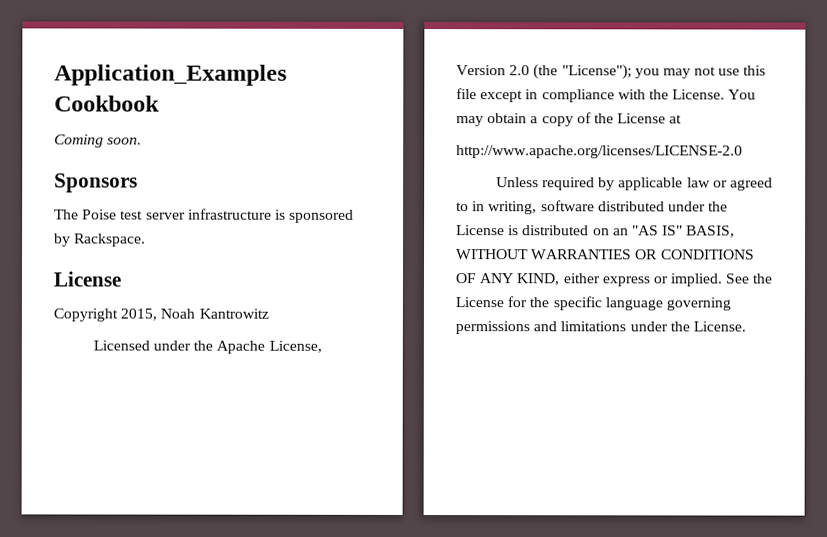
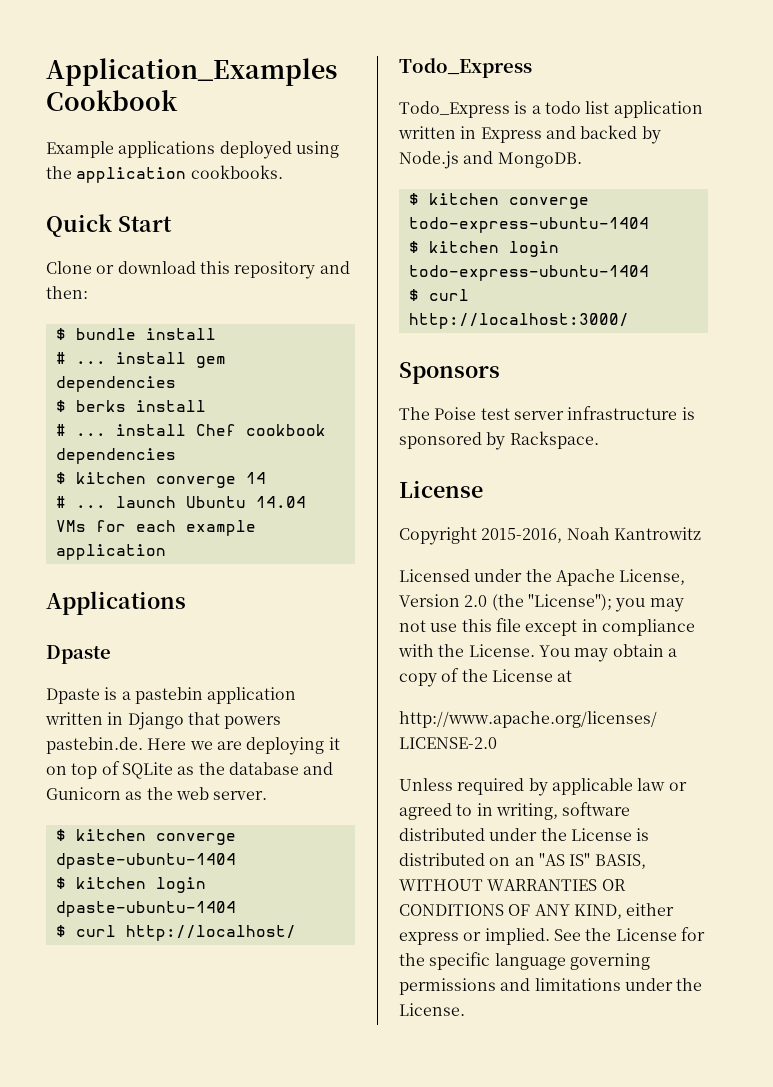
- Coming soon.
+ Example applications deployed using the application cookbooks.
+ Quick Start
+ Clone or download this repository and then:
+ $ bundle install
+ # ... install gem dependencies
+ $ berks install
+ # ... install Chef cookbook dependencies
+ $ kitchen converge 14
+ # ... launch Ubuntu 14.04 VMs for each example application
+ Applications
+ Dpaste
+ Dpaste is a pastebin application written in Django that powers pastebin.de. Here we are deploying it on top of SQLite as the database and Gunicorn as the web server.
+ $ kitchen converge dpaste-ubuntu-1404
+ $ kitchen login dpaste-ubuntu-1404
+ $ curl http://localhost/
+ Todo_Express
+ Todo_Express is a todo list application written in Express and backed by Node.js and MongoDB.
+ $ kitchen converge todo-express-ubuntu-1404
+ $ kitchen login todo-express-ubuntu-1404
+ $ curl http://localhost:3000/
- Copyright 2015, Noah Kantrowitz
+ Copyright 2015-2016, Noah Kantrowitz

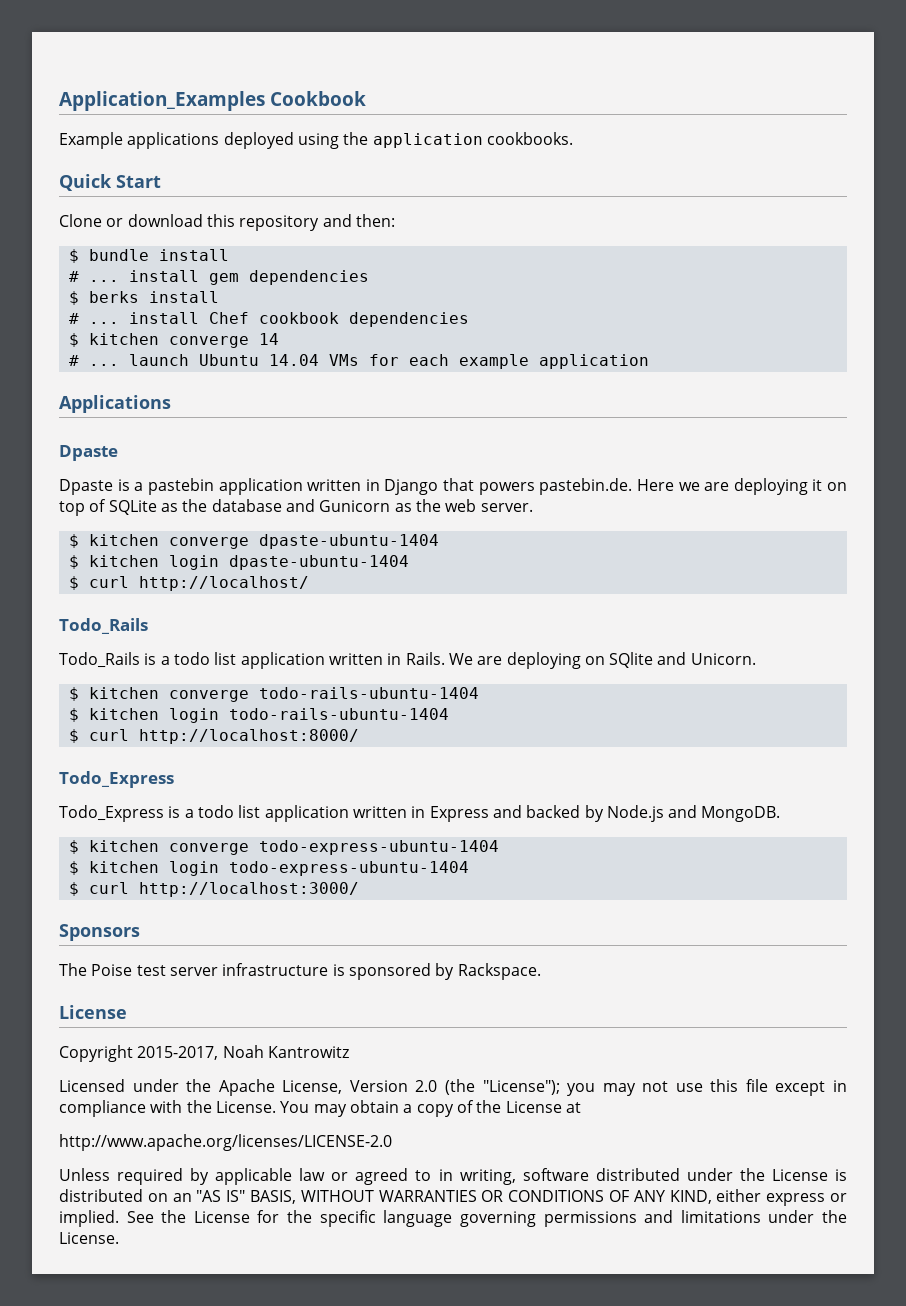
  $ curl http://localhost/
+ Todo_Rails
+ Todo_Rails is a todo list application written in Rails. We are deploying on SQlite and Unicorn.
+ $ kitchen converge todo-rails-ubuntu-1404
+ $ kitchen login todo-rails-ubuntu-1404
+ $ curl http://localhost:8000/
- Copyright 2015-2016, Noah Kantrowitz
+ Copyright 2015-2017, Noah Kantrowitz

